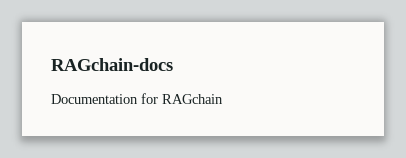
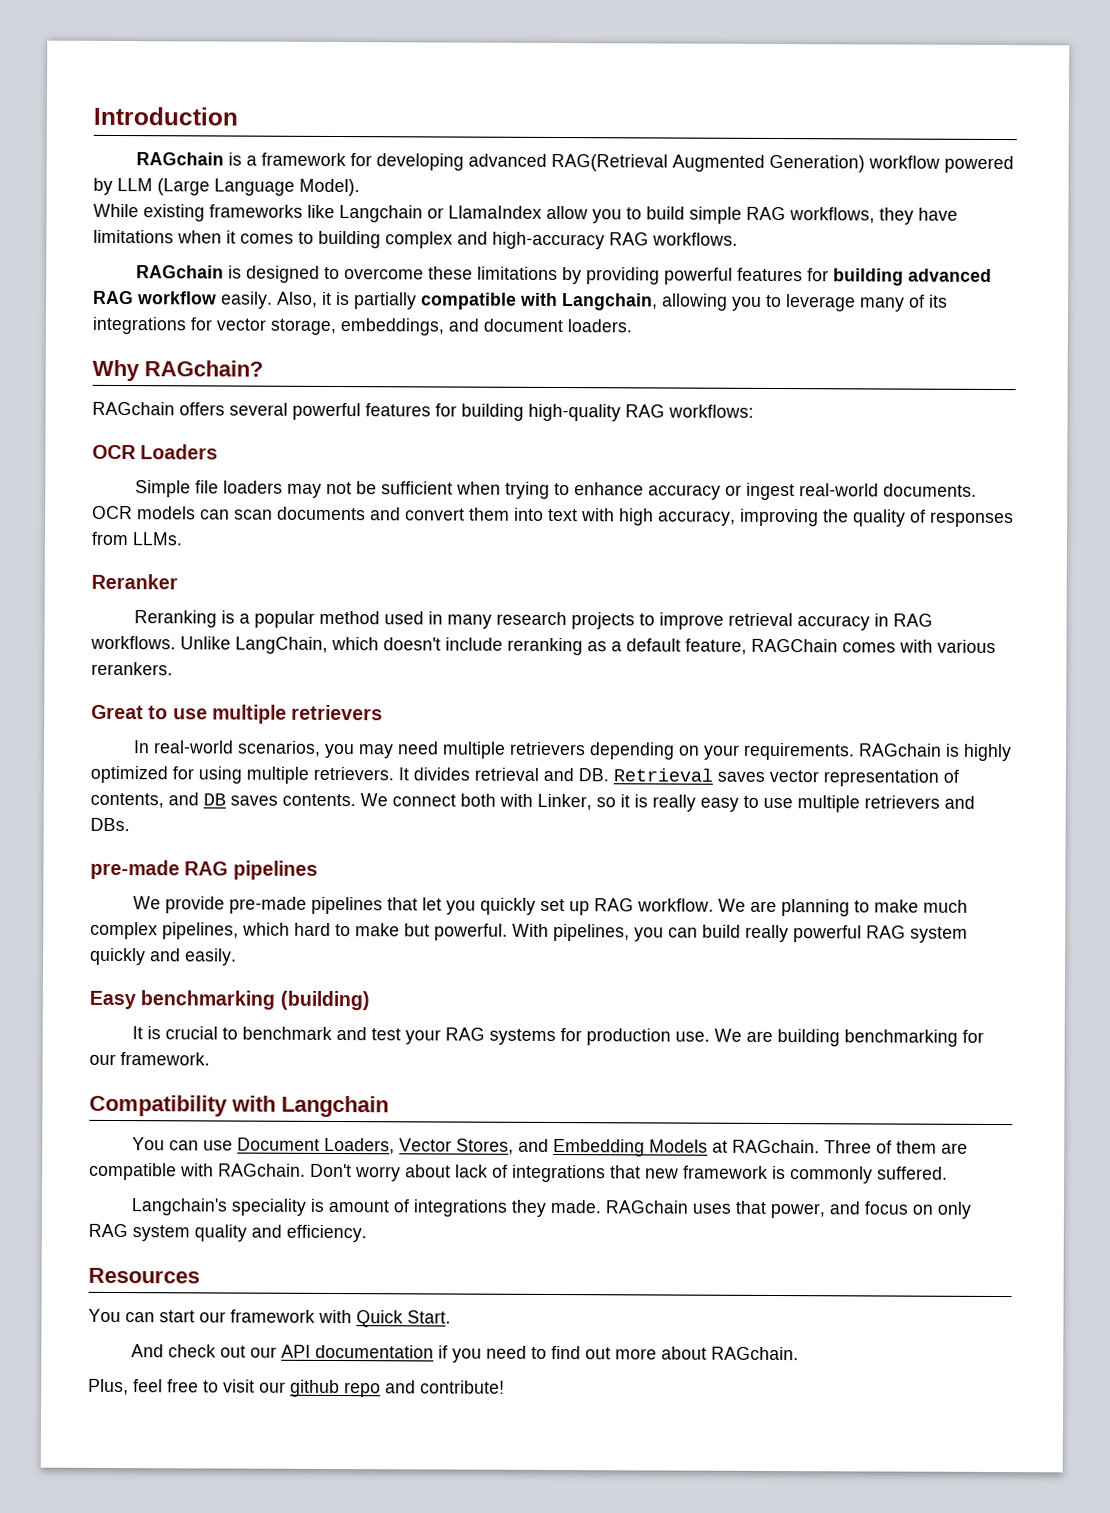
- RAGchain-docs
- Documentation for RAGchain
+ Introduction
+ RAGchain is a framework for developing advanced RAG(Retrieval Augmented Generation) workflow powered by LLM (Large Language Model).
+ While existing frameworks like Langchain or LlamaIndex allow you to build simple RAG workflows, they have limitations when it comes to building complex and high-accuracy RAG workflows.
+ RAGchain is designed to overcome these limitations by providing powerful features for building advanced RAG workflow easily. Also, it is partially compatible with Langchain, allowing you to leverage many of its integrations for vector storage, embeddings, and document loaders.
+ Why RAGchain?
+ RAGchain offers several powerful features for building high-quality RAG workflows:
+ OCR Loaders
+ Simple file loaders may not be sufficient when trying to enhance accuracy or ingest real-world documents. OCR models can scan documents and convert them into text with high accuracy, improving the quality of responses from LLMs.
+ Reranker
+ Reranking is a popular method used in many research projects to improve retrieval accuracy in RAG workflows. Unlike LangChain, which doesn't include reranking as a default feature, RAGChain comes with various rerankers.
+ Great to use multiple retrievers
+ In real-world scenarios, you may need multiple retrievers depending on your requirements. RAGchain is highly optimized for using multiple retrievers. It divides retrieval and DB. Retrieval saves vector representation of contents, and DB saves contents. We connect both with Linker, so it is really easy to use multiple retrievers and DBs.
+ pre-made RAG pipelines
+ We provide pre-made pipelines that let you quickly set up RAG workflow. We are planning to make much complex pipelines, which hard to make but powerful. With pipelines, you can build really powerful RAG system quickly and easily.
+ Easy benchmarking (building)
+ It is crucial to benchmark and test your RAG systems for production use. We are building benchmarking for our framework.
+ Compatibility with Langchain
+ You can use Document Loaders, Vector Stores, and Embedding Models at RAGchain. Three of them are compatible with RAGchain. Don't worry about lack of integrations that new framework is commonly suffered.
+ Langchain's speciality is amount of integrations they made. RAGchain uses that power, and focus on only RAG system quality and efficiency.
+ Resources
+ You can start our framework with Quick Start.
+ And check out our API documentation if you need to find out more about RAGchain.
+ Plus, feel free to visit our github repo and contribute!

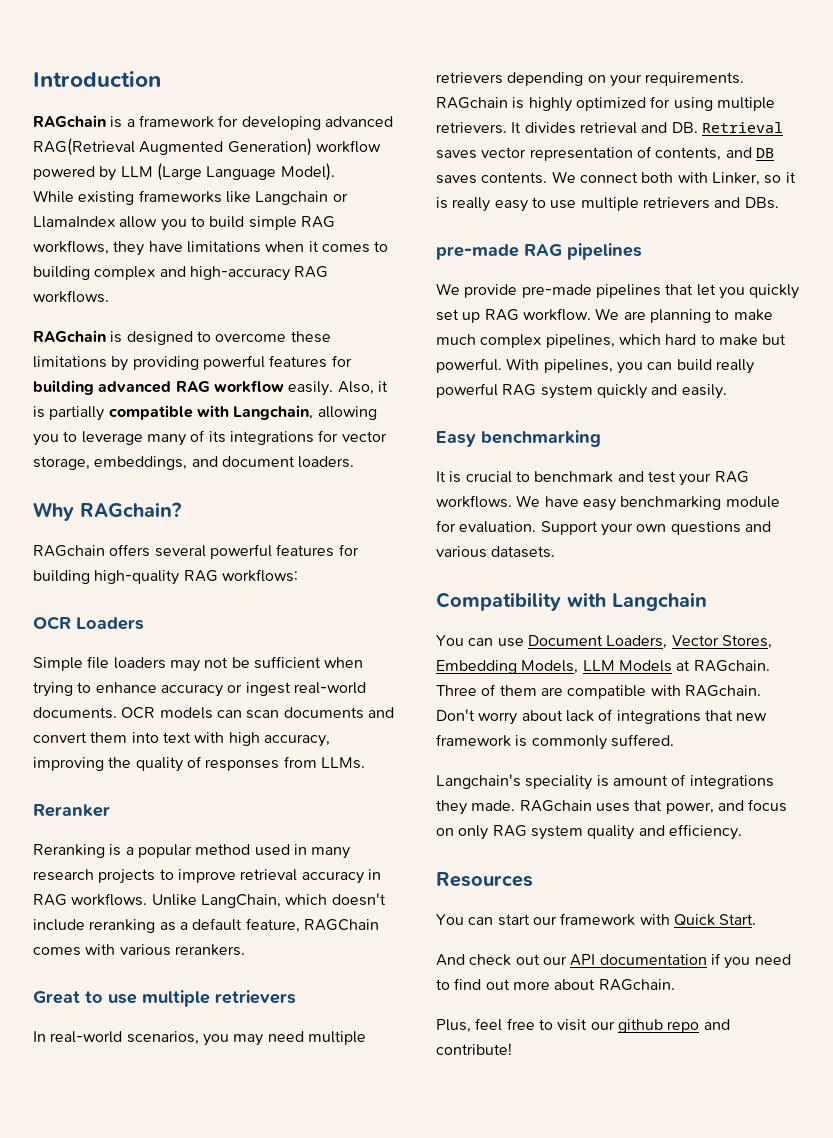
- Easy benchmarking (building)
+ Easy benchmarking
- It is crucial to benchmark and test your RAG systems for production use. We are building benchmarking for our framework.
+ It is crucial to benchmark and test your RAG workflows. We have easy benchmarking module for evaluation. Support your own questions and various datasets.
- You can use Document Loaders, Vector Stores, and Embedding Models at RAGchain.
+ You can use Document Loaders, Vector Stores, Embedding Models, LLM Models at RAGchain.

